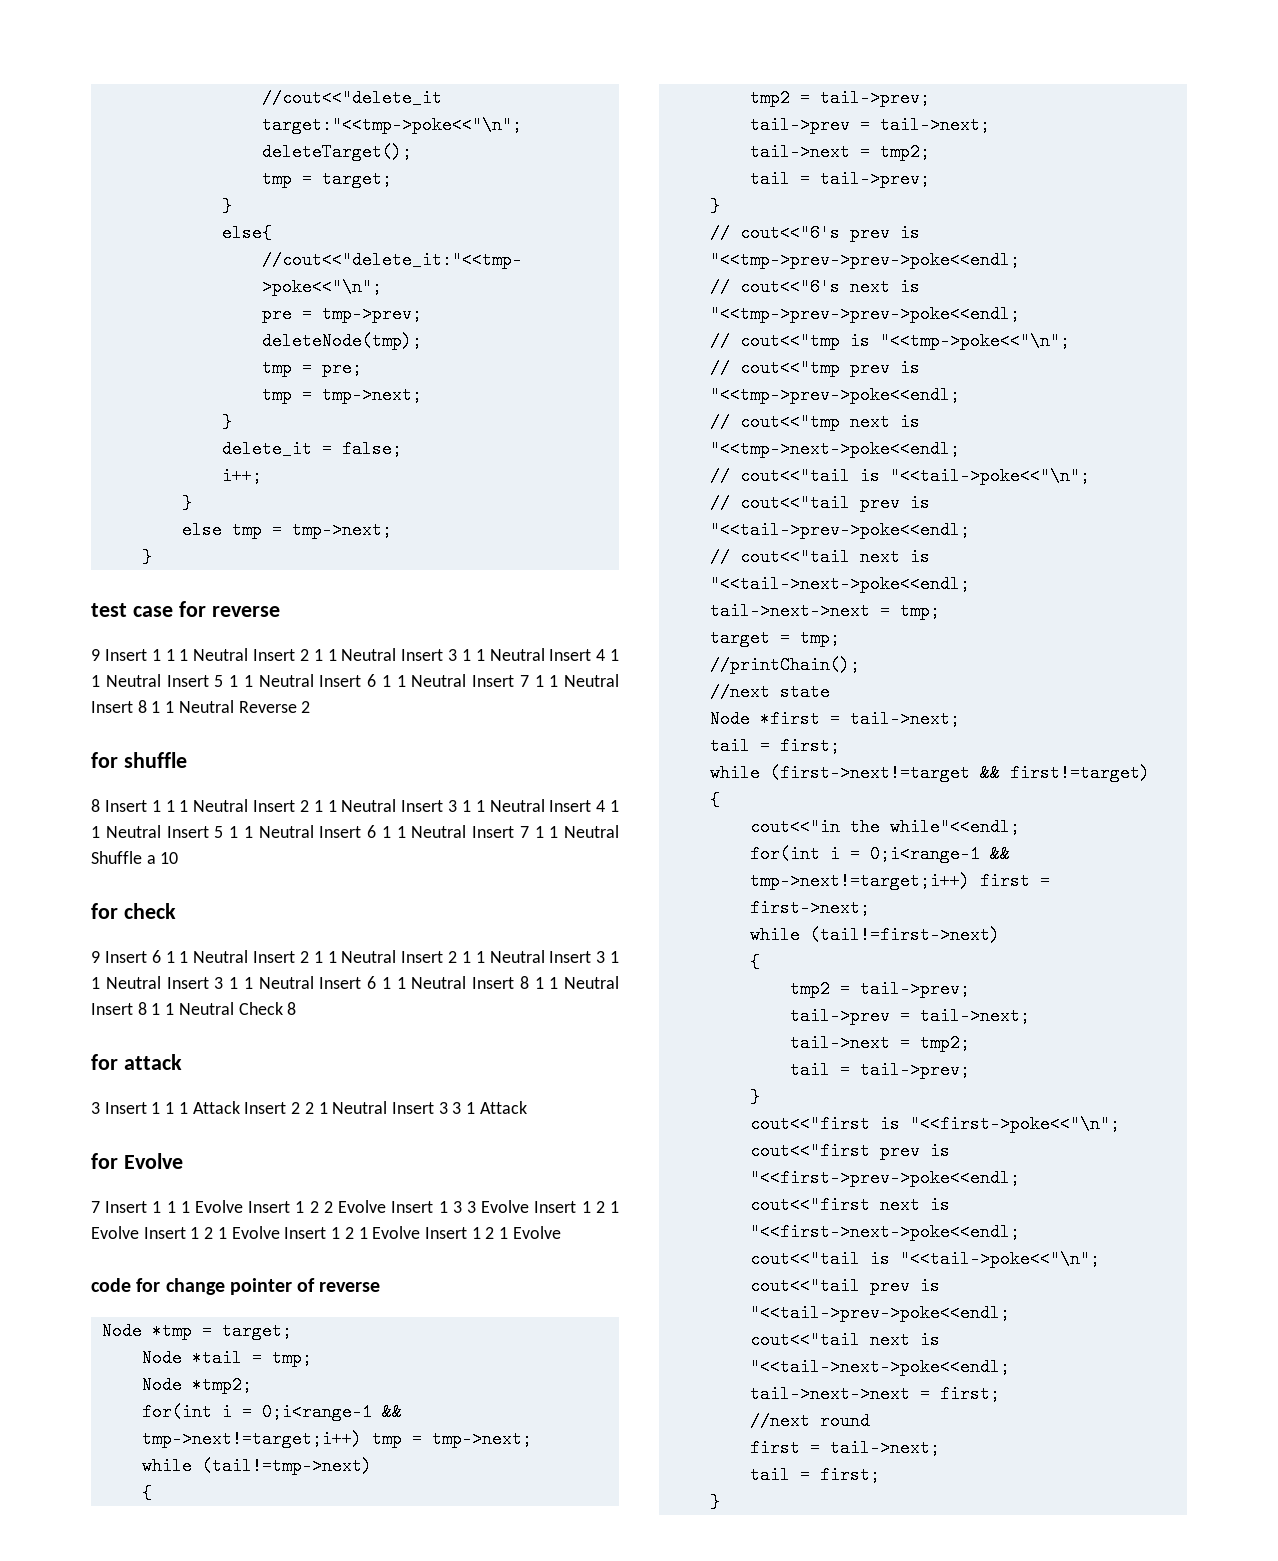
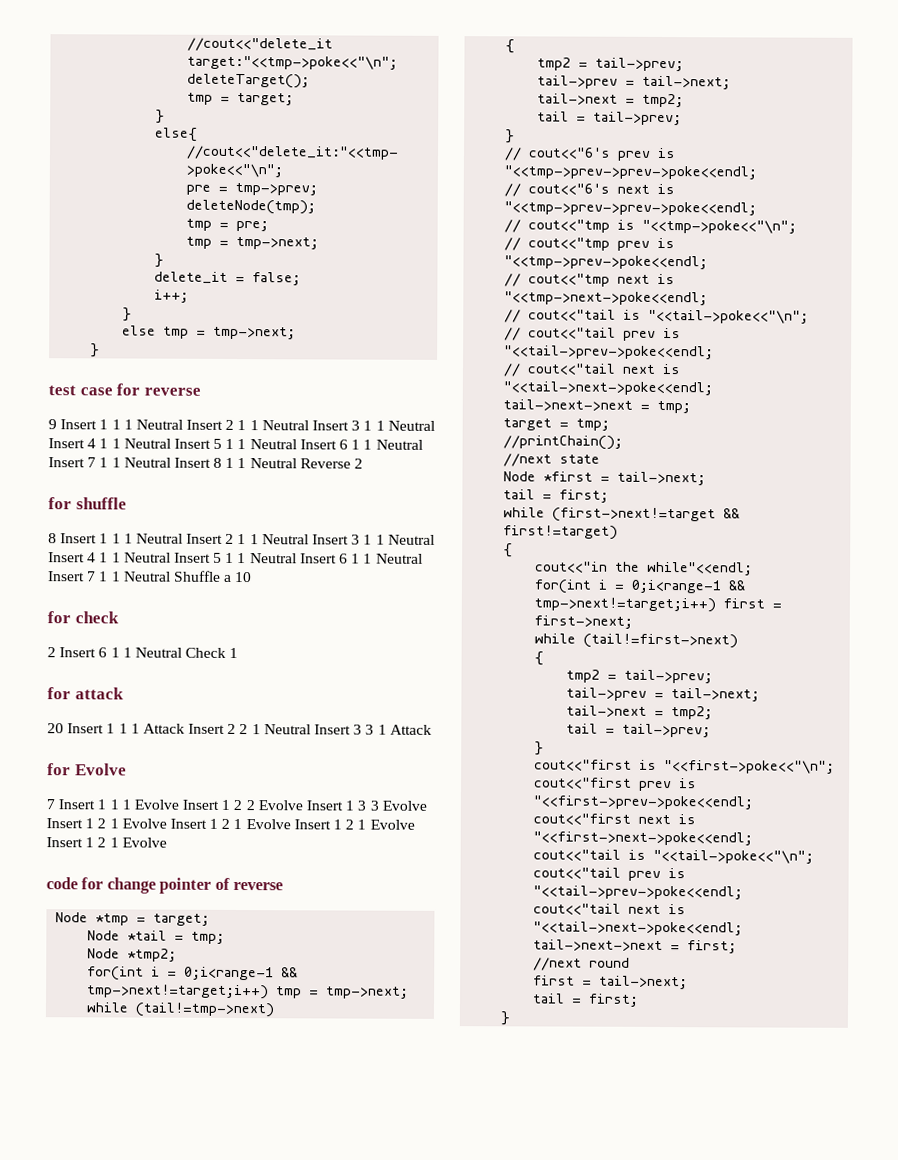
- 9 Insert 6 1 1 Neutral Insert 2 1 1 Neutral Insert 2 1 1 Neutral Insert 3 1 1 Neutral Insert 3 1 1 Neutral Insert 6 1 1 Neutral Insert 8 1 1 Neutral Insert 8 1 1 Neutral Check 8
+ 2 Insert 6 1 1 Neutral Check 1
- 3 Insert 1 1 1 Attack Insert 2 2 1 Neutral Insert 3 3 1 Attack
+ 20 Insert 1 1 1 Attack Insert 2 2 1 Neutral Insert 3 3 1 Attack

